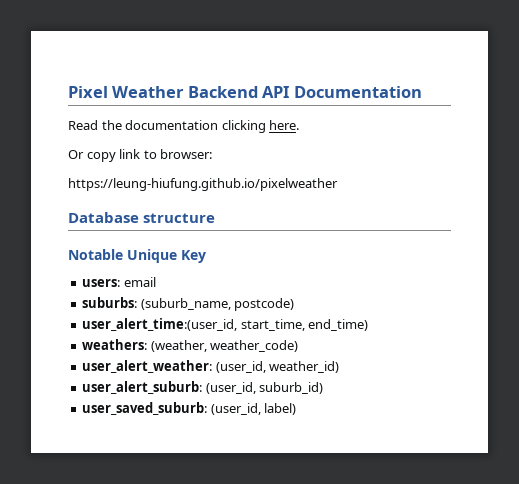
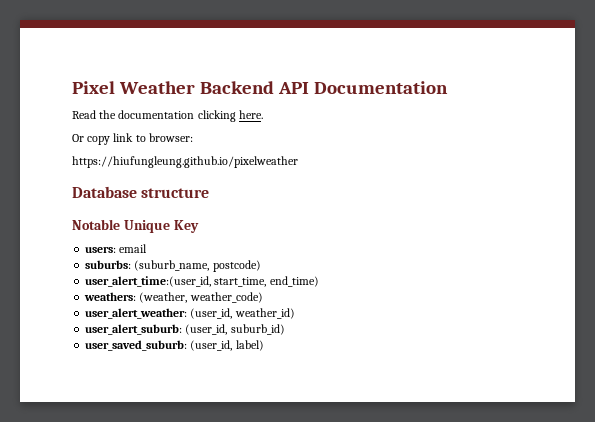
- https://leung-hiufung.github.io/pixelweather
+ https://hiufungleung.github.io/pixelweather

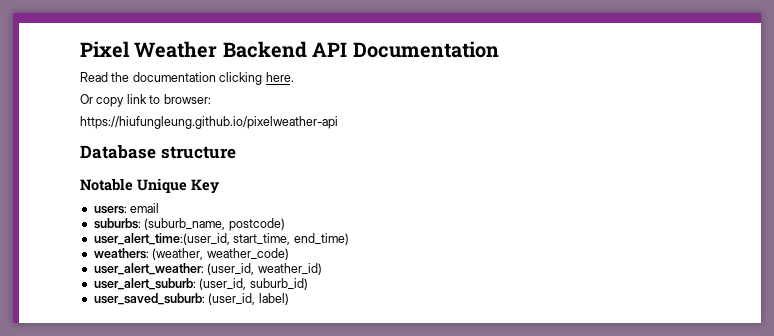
- https://hiufungleung.github.io/pixelweather
+ https://hiufungleung.github.io/pixelweather-api

